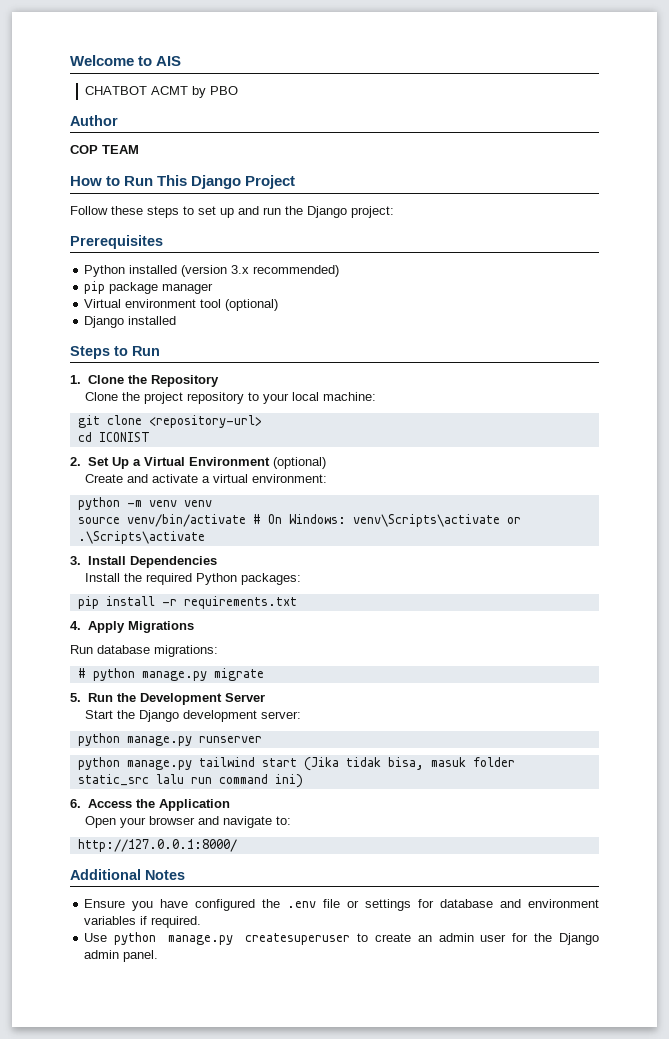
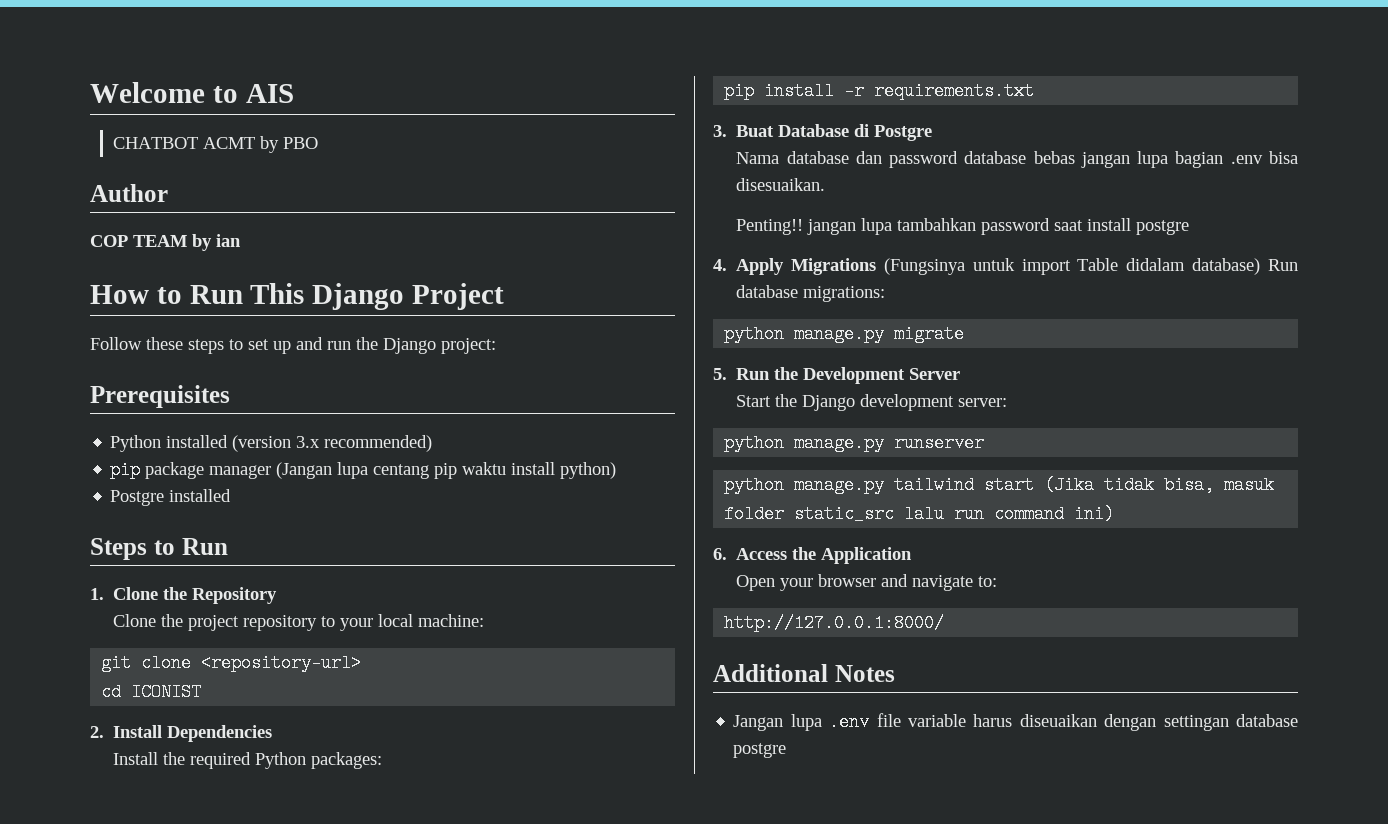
- COP TEAM
+ COP TEAM by ian
- pip package manager
- Virtual environment tool (optional)
- Django installed
+ pip package manager (Jangan lupa centang pip waktu install python)
+ Postgre installed
- 2. Set Up a Virtual Environment (optional)
- Create and activate a virtual environment:
- python -m venv venv
- source venv/bin/activate # On Windows: venv\Scripts\activate or .\Scripts\activate
- 3. Install Dependencies
+ 2. Install Dependencies
- 4. Apply Migrations
- Run database migrations:
+ 3. Buat Database di Postgre
+ Nama database dan password database bebas jangan lupa bagian .env bisa disesuaikan.
+ Penting!! jangan lupa tambahkan password saat install postgre
+ 4. Apply Migrations (Fungsinya untuk import Table didalam database) Run database migrations:
- # python manage.py migrate
+ python manage.py migrate
- Ensure you have configured the .env file or settings for database and environment variables if required.
- Use python manage.py createsuperuser to create an admin user for the Django admin panel.
+ Jangan lupa .env file variable harus diseuaikan dengan settingan database postgre

